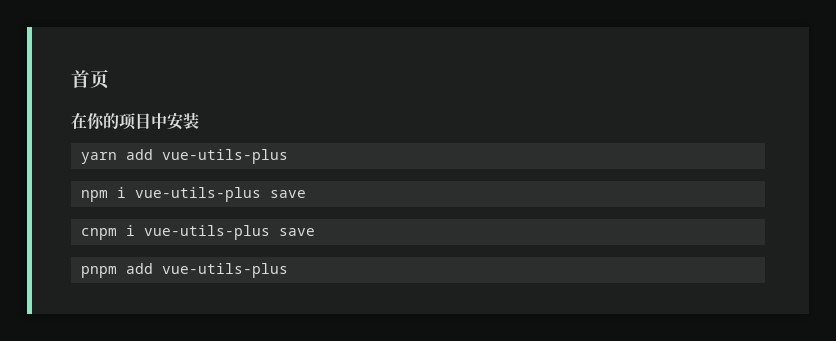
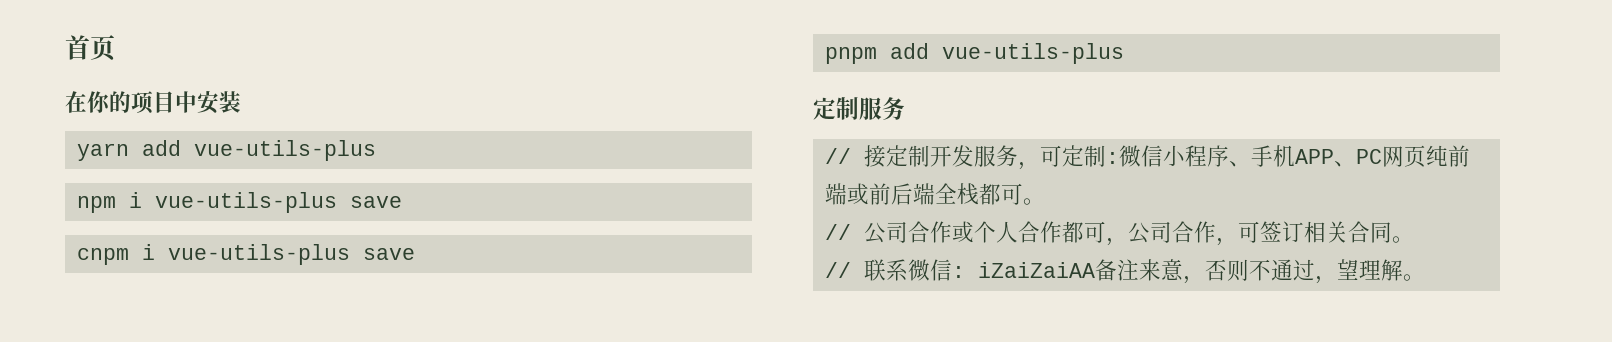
+ 定制服务
+ // 接定制开发服务，可定制:微信小程序、手机APP、PC网页纯前端或前后端全栈都可。
+ // 公司合作或个人合作都可，公司合作，可签订相关合同。
+ // 联系微信: iZaiZaiAA备注来意，否则不通过，望理解。

